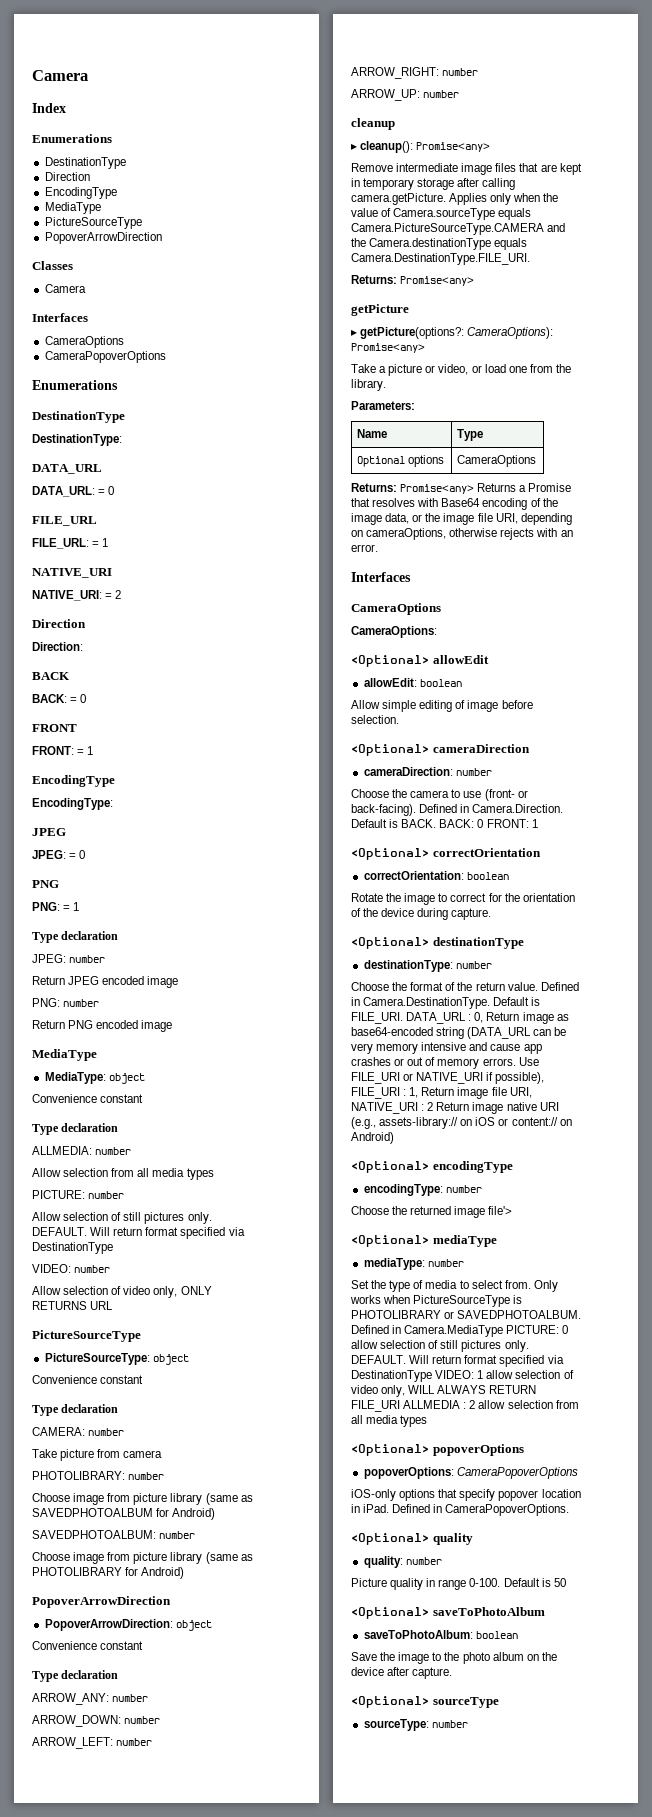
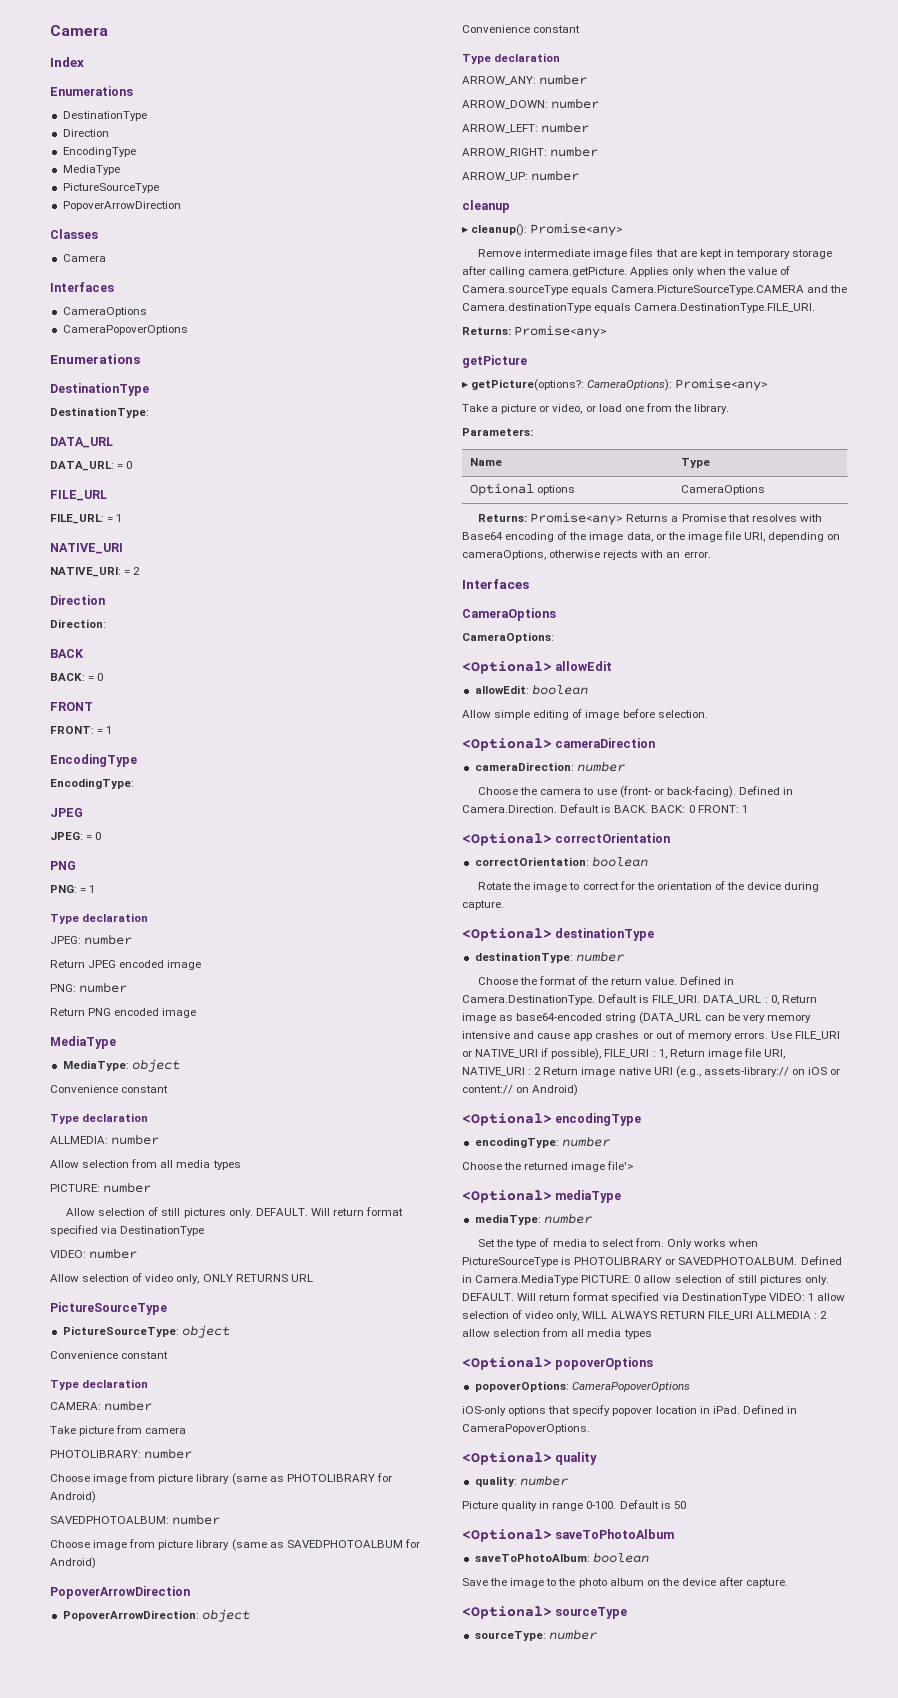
- Choose image from picture library (same as SAVEDPHOTOALBUM for Android)
+ Choose image from picture library (same as PHOTOLIBRARY for Android)
- Choose image from picture library (same as PHOTOLIBRARY for Android)
+ Choose image from picture library (same as SAVEDPHOTOALBUM for Android)

